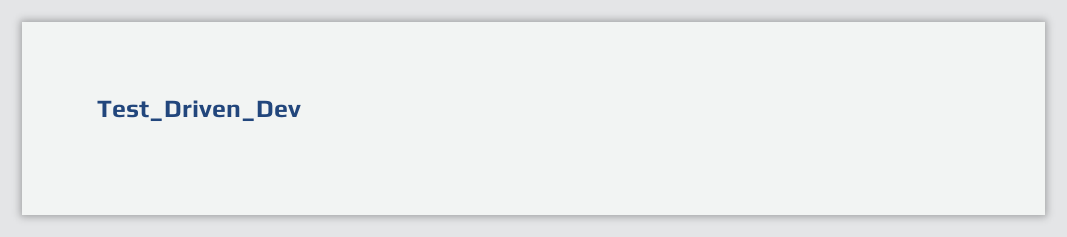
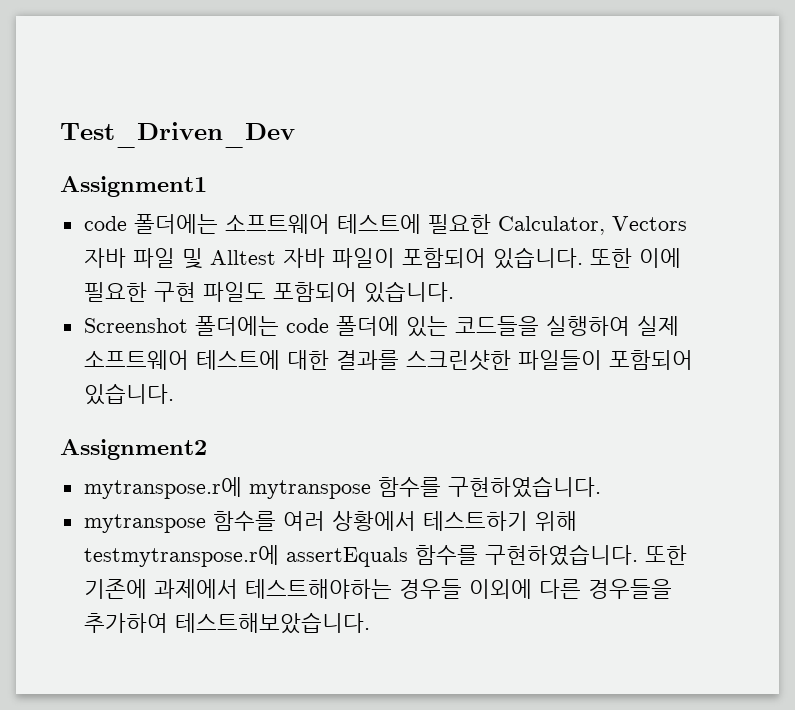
+ Assignment1
+ code 폴더에는 소프트웨어 테스트에 필요한 Calculator, Vectors 자바 파일 및 Alltest 자바 파일이 포함되어 있습니다. 또한 이에 필요한 구현 파일도 포함되어 있습니다.
+ Screenshot 폴더에는 code 폴더에 있는 코드들을 실행하여 실제 소프트웨어 테스트에 대한 결과를 스크린샷한 파일들이 포함되어 있습니다.
+ Assignment2
+ mytranspose.r에 mytranspose 함수를 구현하였습니다.
+ mytranspose 함수를 여러 상황에서 테스트하기 위해 testmytranspose.r에 assertEquals 함수를 구현하였습니다. 또한 기존에 과제에서 테스트해야하는 경우들 이외에 다른 경우들을 추가하여 테스트해보았습니다.

